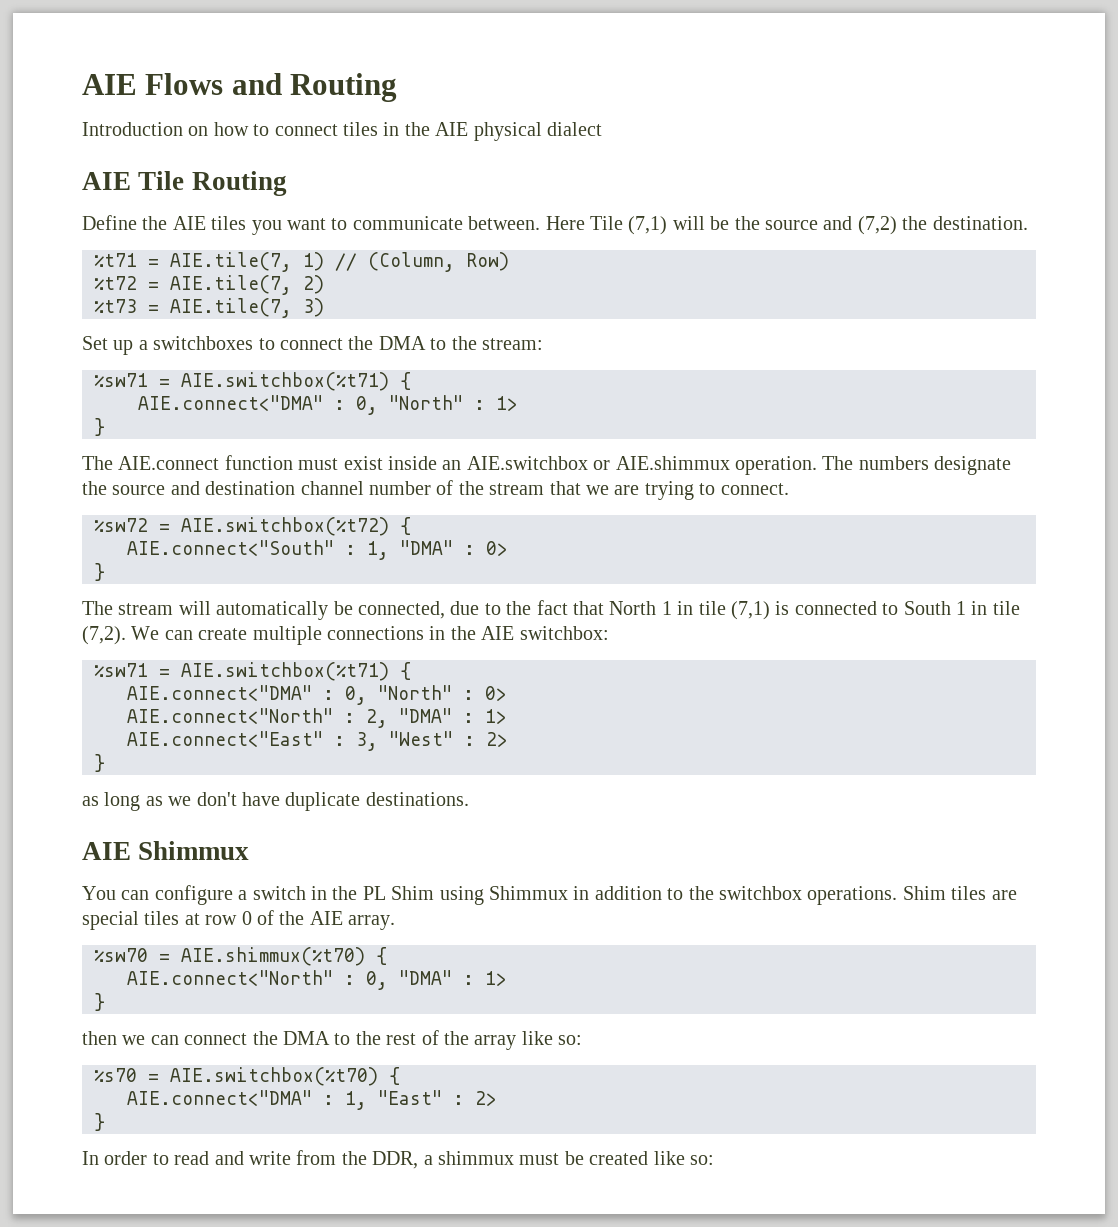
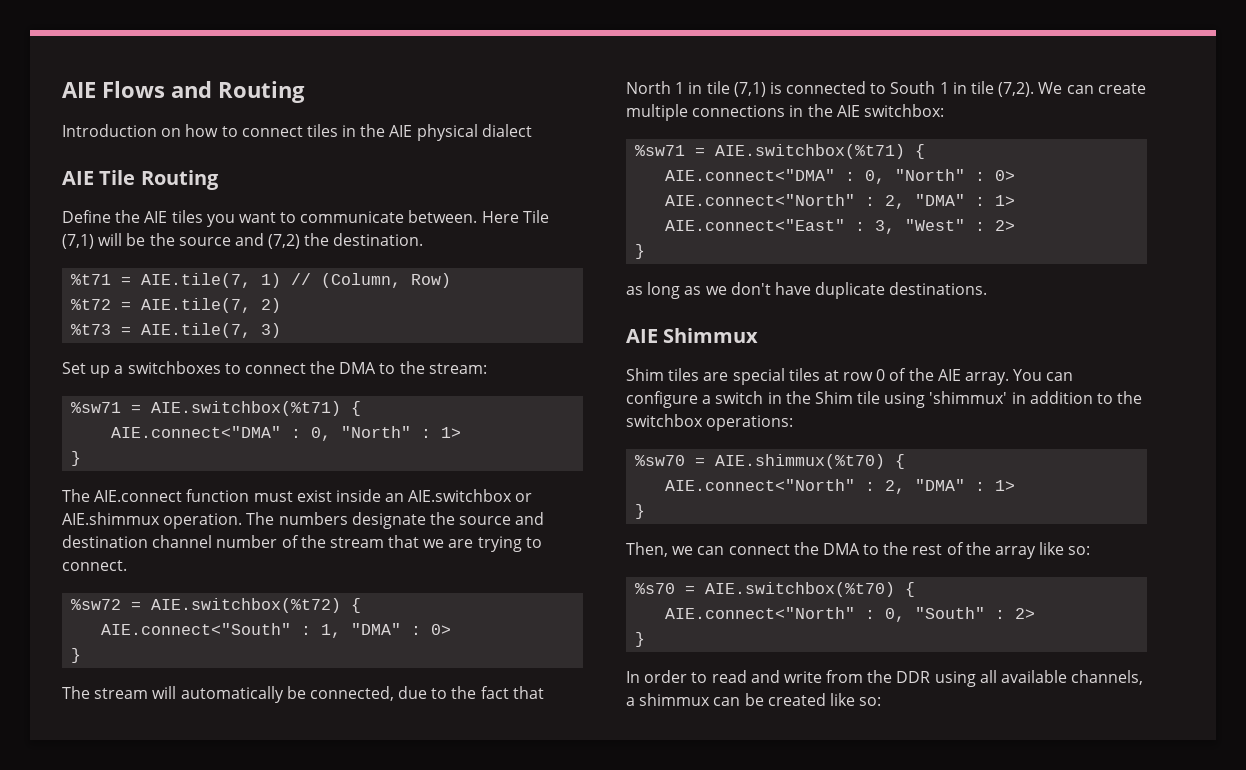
- You can configure a switch in the PL Shim using Shimmux in addition to the switchbox operations.
+ You can configure a switch in the Shim tile using 'shimmux' in addition to the switchbox operations:
  %sw70 = AIE.shimmux(%t70) {
- AIE.connect<"North" : 0, "DMA" : 1>
+ AIE.connect<"North" : 2, "DMA" : 1>
- then we can connect the DMA to the rest of the array like so:
+ Then, we can connect the DMA to the rest of the array like so:
- AIE.connect<"DMA" : 1, "East" : 2>
+ AIE.connect<"North" : 0, "South" : 2>
- In order to read and write from the DDR, a shimmux must be created like so:
+ In order to read and write from the DDR using all available channels, a shimmux can be created like so:

